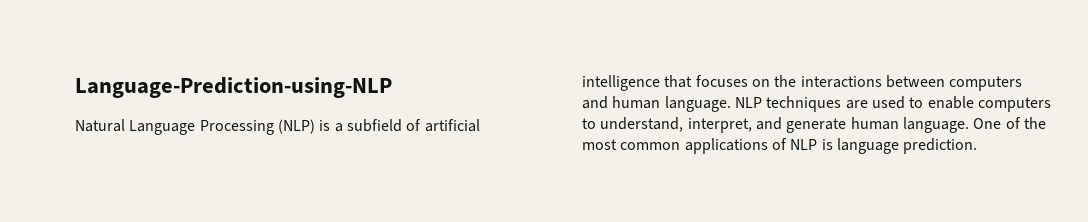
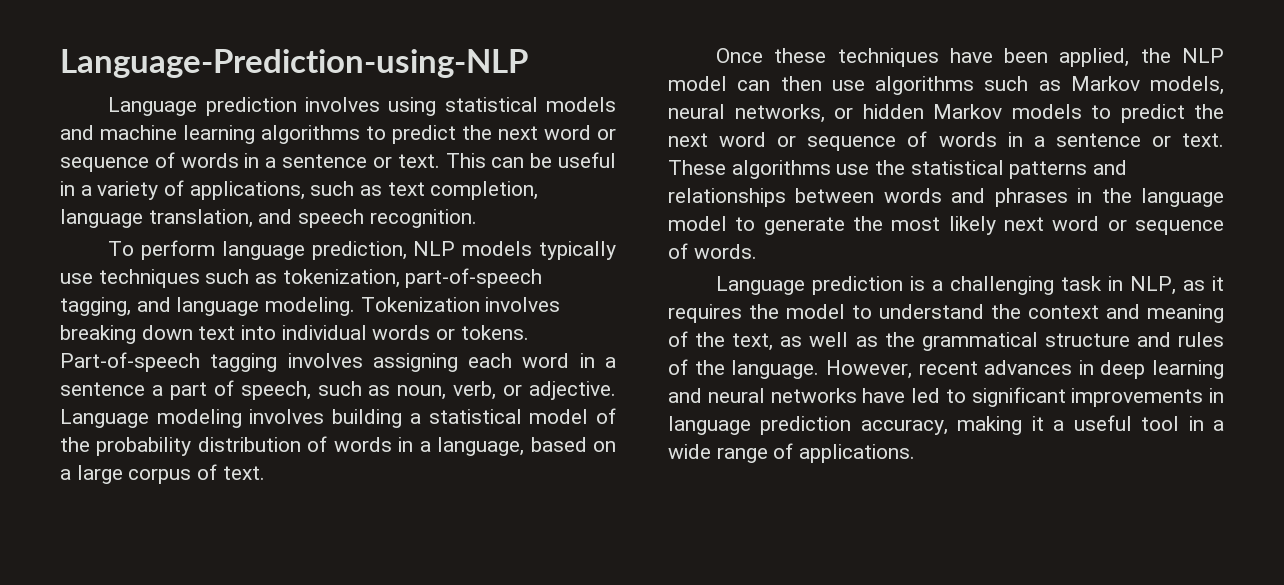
- Natural Language Processing (NLP) is a subfield of artificial intelligence that focuses on the interactions between computers and human language. NLP techniques are used to enable computers to understand, interpret, and generate human language. One of the most common applications of NLP is language prediction.
+ Language prediction involves using statistical models and machine learning algorithms to predict the next word or sequence of words in a sentence or text. This can be useful in a variety of applications, such as text completion, language translation, and speech recognition.
+ To perform language prediction, NLP models typically use techniques such as tokenization, part-of-speech tagging, and language modeling. Tokenization involves breaking down text into individual words or tokens. Part-of-speech tagging involves assigning each word in a sentence a part of speech, such as noun, verb, or adjective. Language modeling involves building a statistical model of the probability distribution of words in a language, based on a large corpus of text.
+ Once these techniques have been applied, the NLP model can then use algorithms such as Markov models, neural networks, or hidden Markov models to predict the next word or sequence of words in a sentence or text. These algorithms use the statistical patterns and relationships between words and phrases in the language model to generate the most likely next word or sequence of words.
+ Language prediction is a challenging task in NLP, as it requires the model to understand the context and meaning of the text, as well as the grammatical structure and rules of the language. However, recent advances in deep learning and neural networks have led to significant improvements in language prediction accuracy, making it a useful tool in a wide range of applications.

